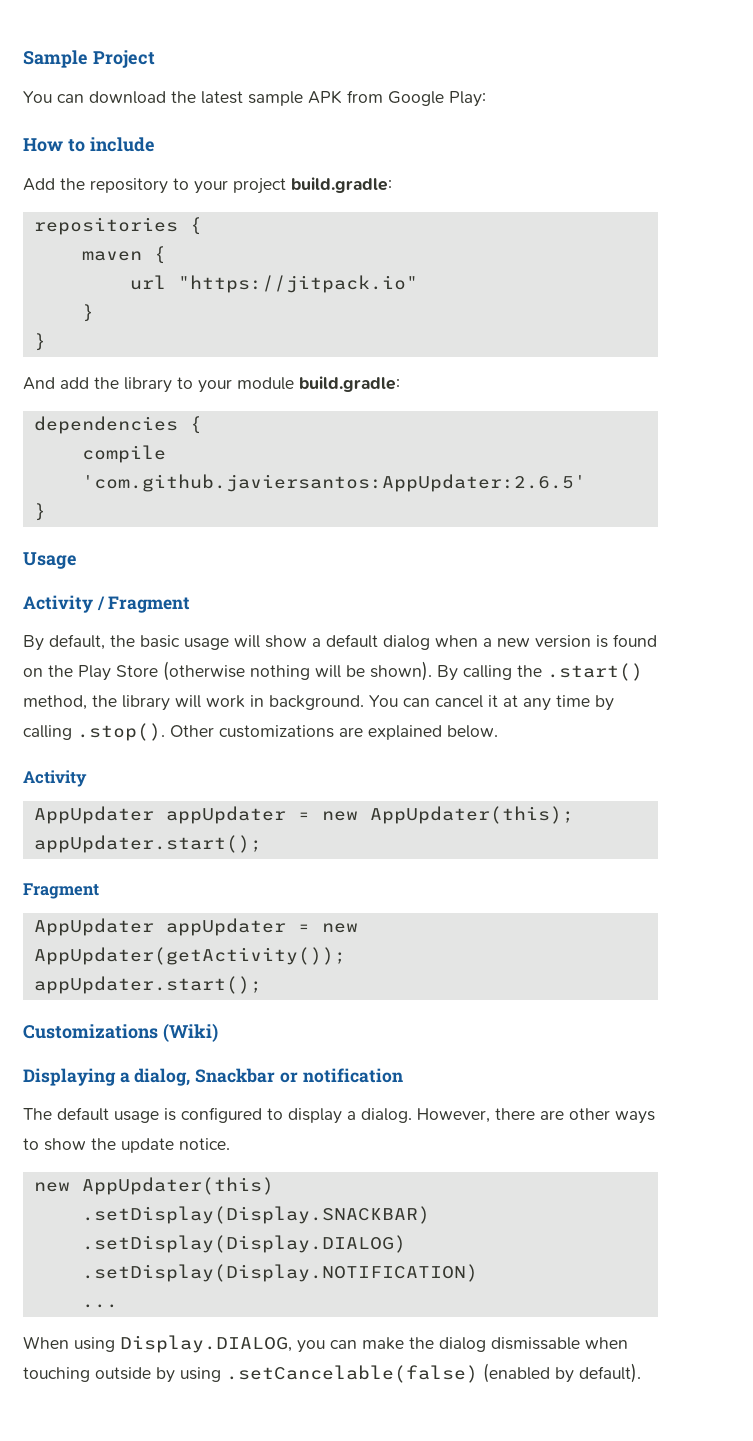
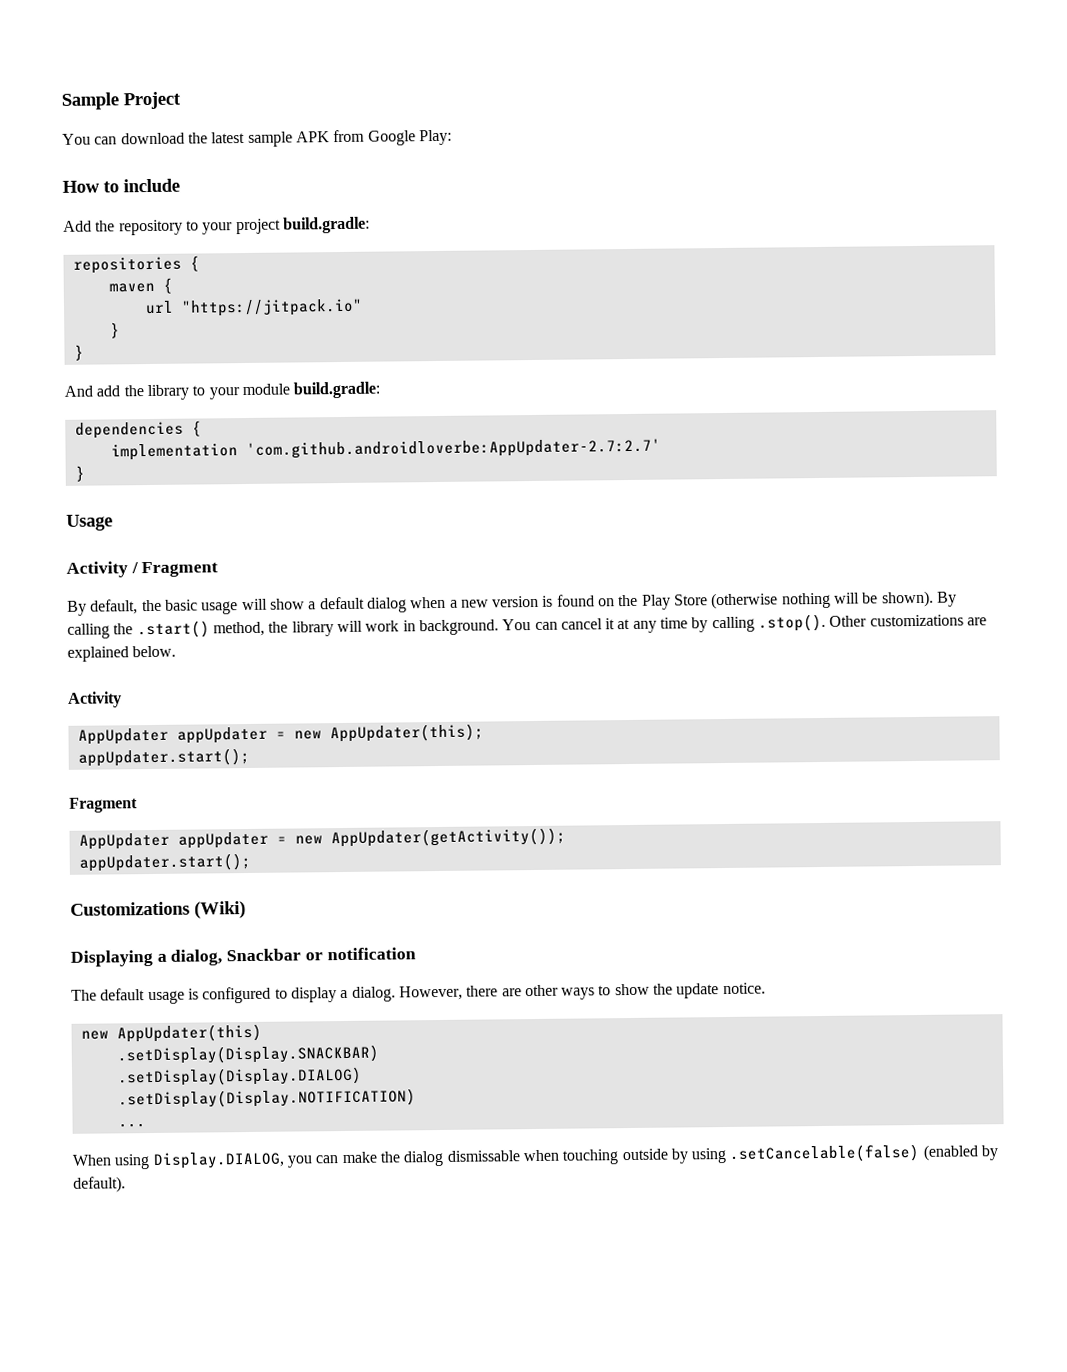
- compile 'com.github.javiersantos:AppUpdater:2.6.5'
+ implementation 'com.github.androidloverbe:AppUpdater-2.7:2.7'

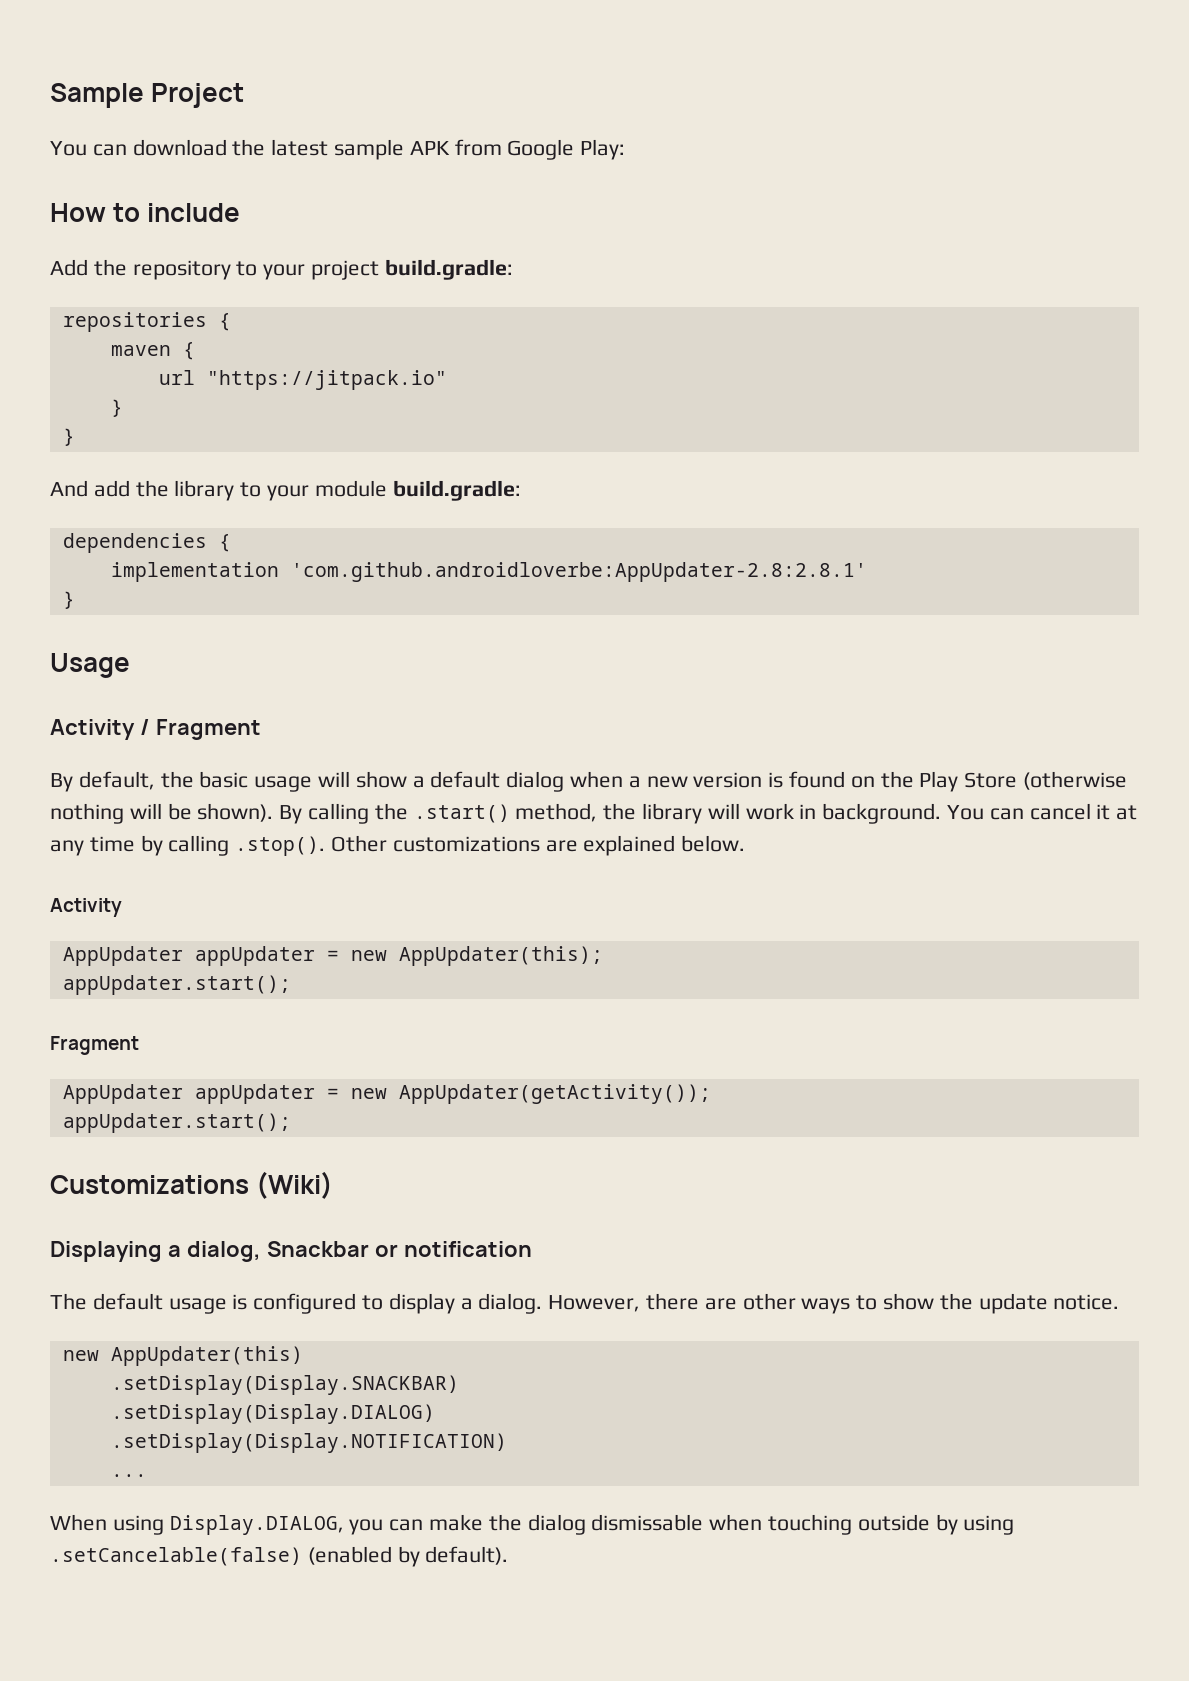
- implementation 'com.github.androidloverbe:AppUpdater-2.7:2.7'
+ implementation 'com.github.androidloverbe:AppUpdater-2.8:2.8.1'

